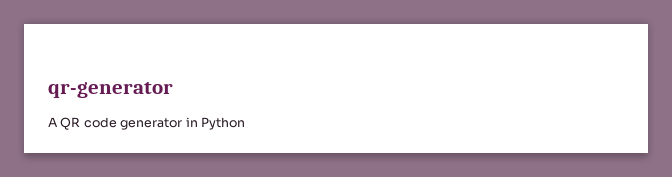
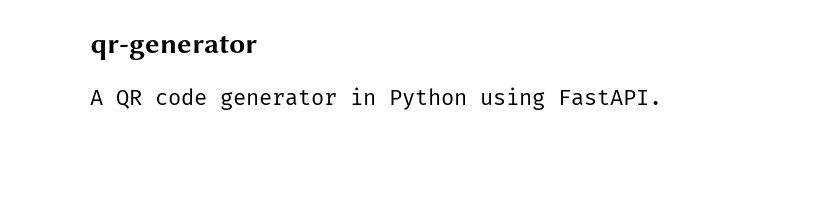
- A QR code generator in Python
+ A QR code generator in Python using FastAPI.

